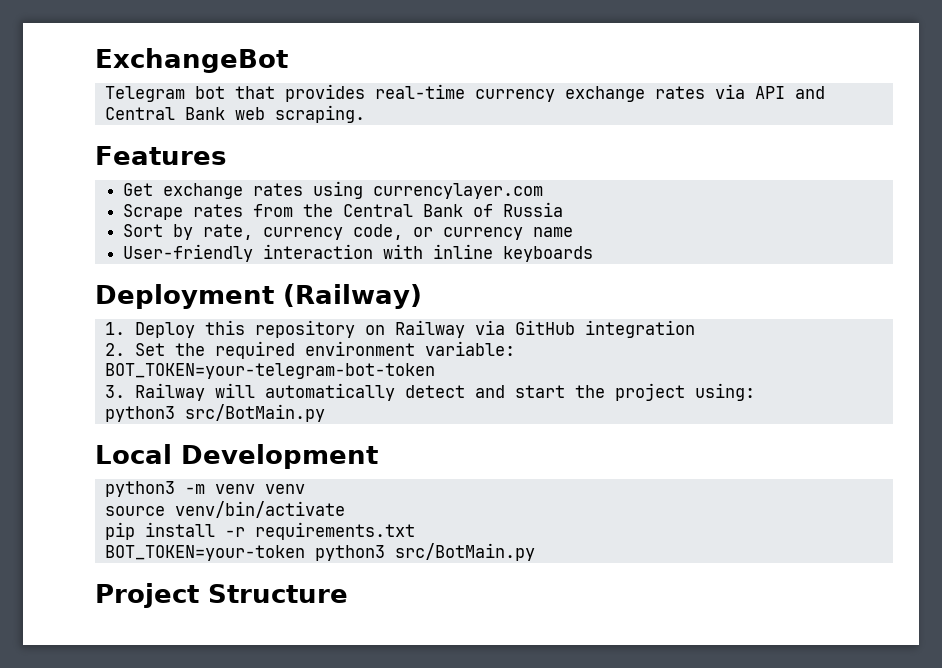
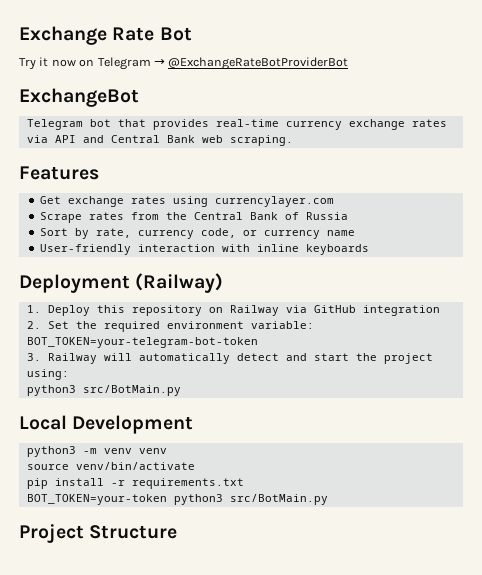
+ Exchange Rate Bot
+ Try it now on Telegram → @ExchangeRateBotProviderBot

